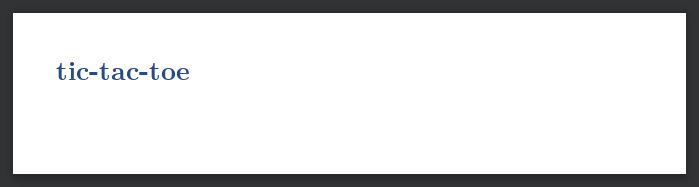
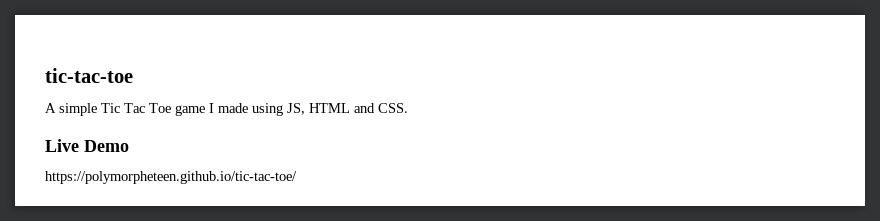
+ A simple Tic Tac Toe game I made using JS, HTML and CSS.
+ Live Demo
+ https://polymorpheteen.github.io/tic-tac-toe/

